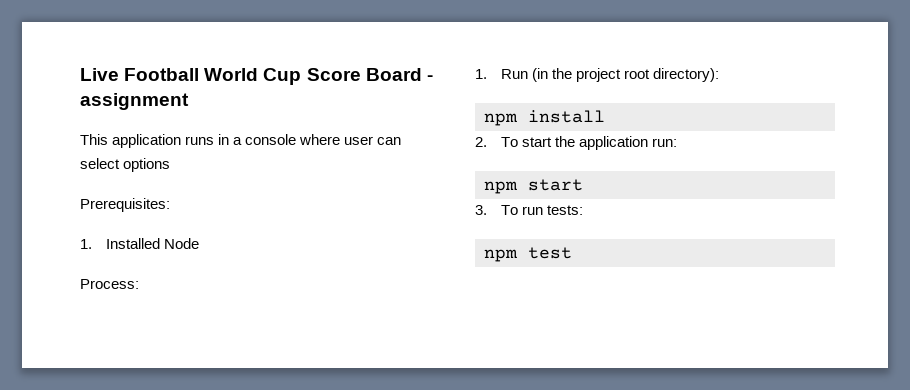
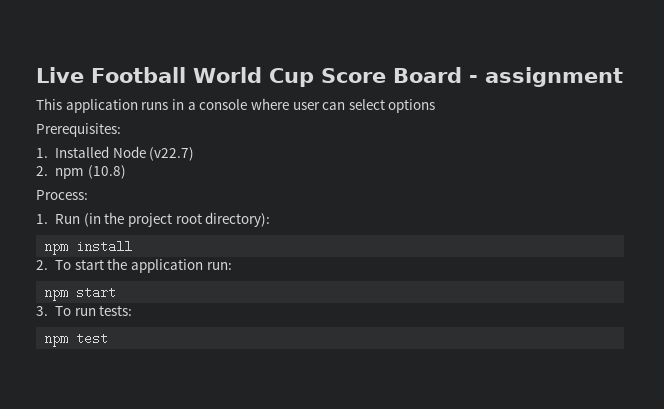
- 1. Installed Node
+ 1. Installed Node (v22.7)
+ 2. npm (10.8)

